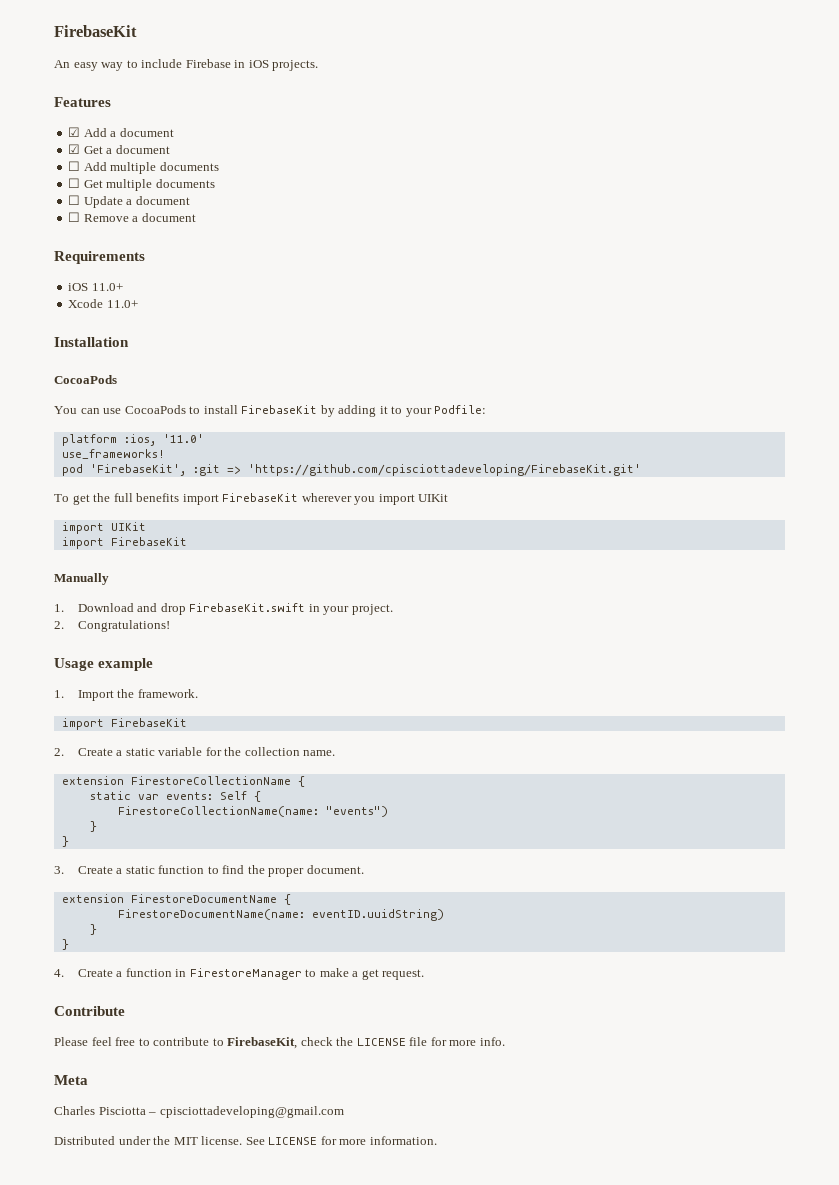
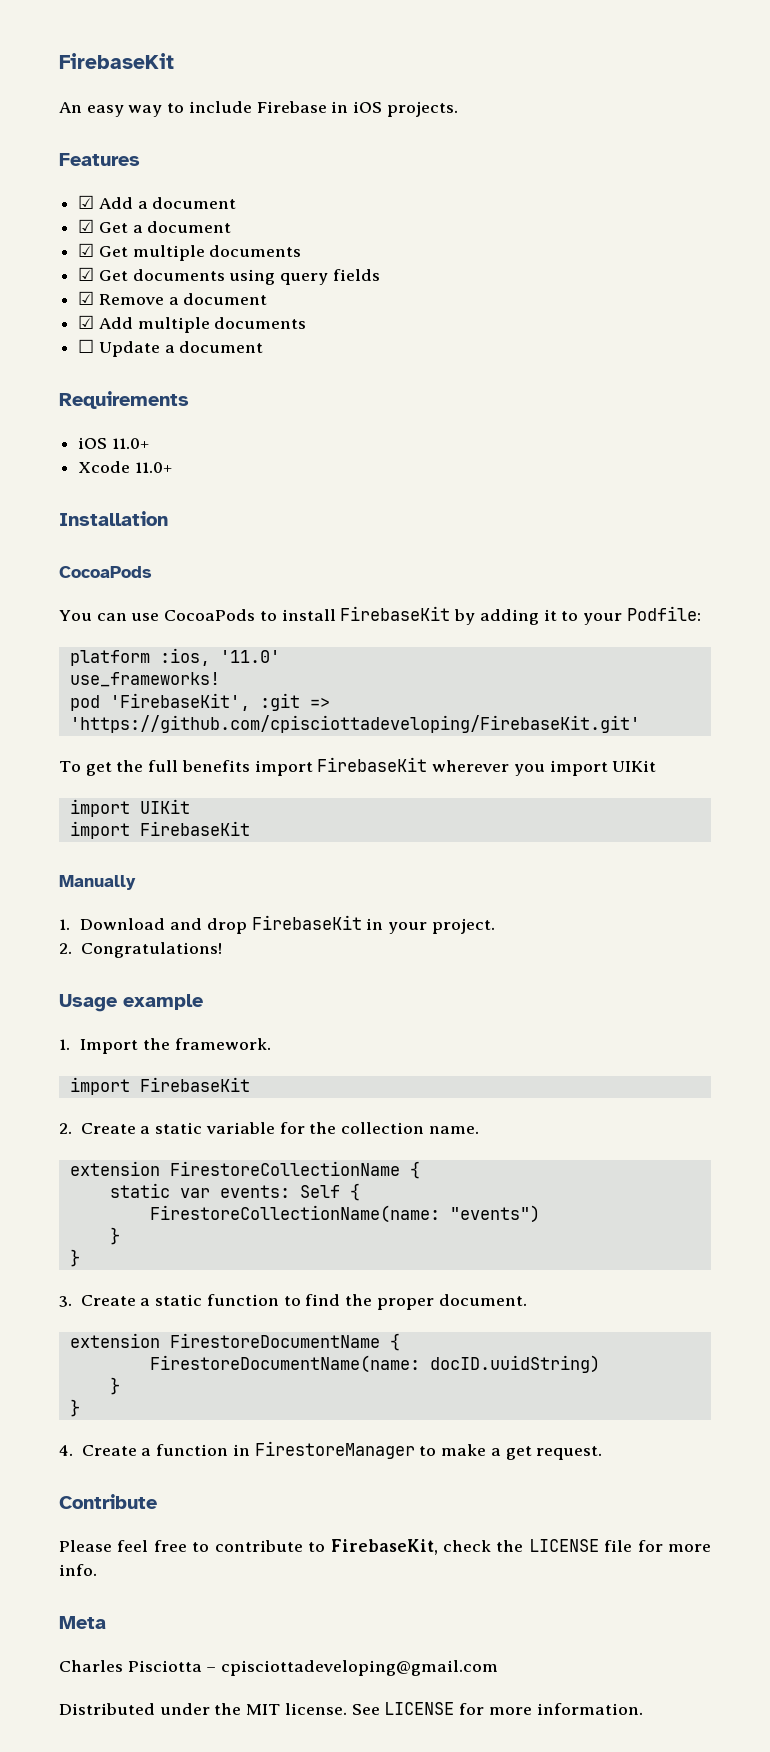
- ☐ Add multiple documents
+ ☑ Get multiple documents
+ ☑ Get documents using query fields
+ ☑ Remove a document
+ ☑ Add multiple documents
- ☐ Get multiple documents
- ☐ Remove a document
- 1. Download and drop FirebaseKit.swift in your project.
+ 1. Download and drop FirebaseKit in your project.
- FirestoreDocumentName(name: eventID.uuidString)
+ FirestoreDocumentName(name: docID.uuidString)

